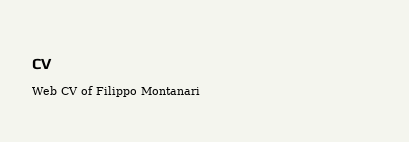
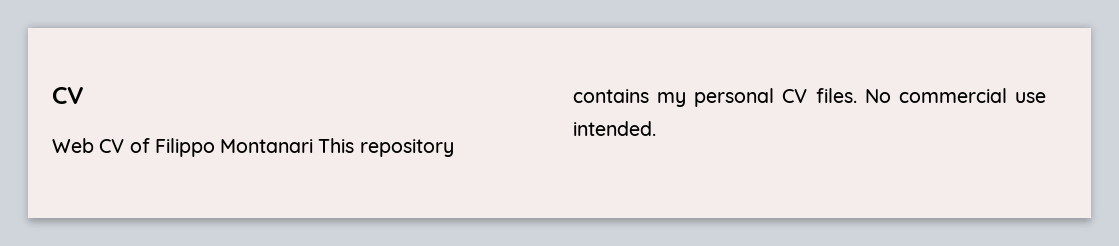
- Web CV of Filippo Montanari
+ Web CV of Filippo Montanari This repository contains my personal CV files. No commercial use intended.

